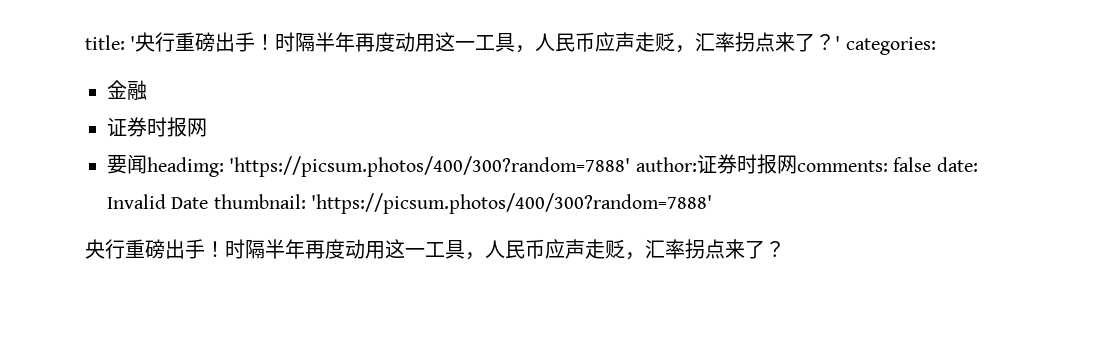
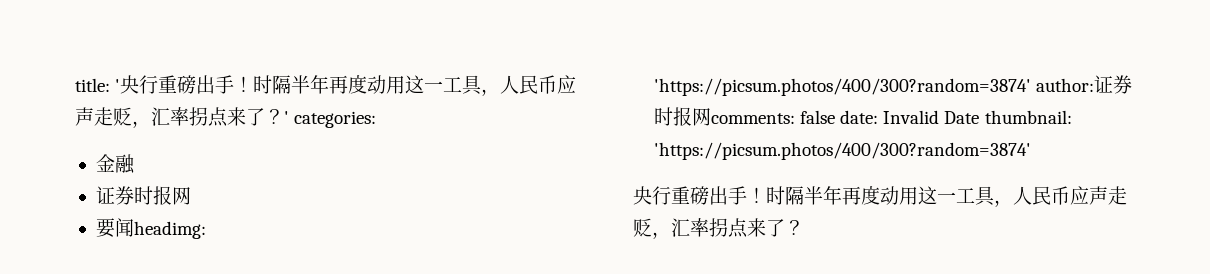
- 要闻headimg: 'https://picsum.photos/400/300?random=7888' author:证券时报网comments: false date: Invalid Date thumbnail: 'https://picsum.photos/400/300?random=7888'
+ 要闻headimg: 'https://picsum.photos/400/300?random=3874' author:证券时报网comments: false date: Invalid Date thumbnail: 'https://picsum.photos/400/300?random=3874'

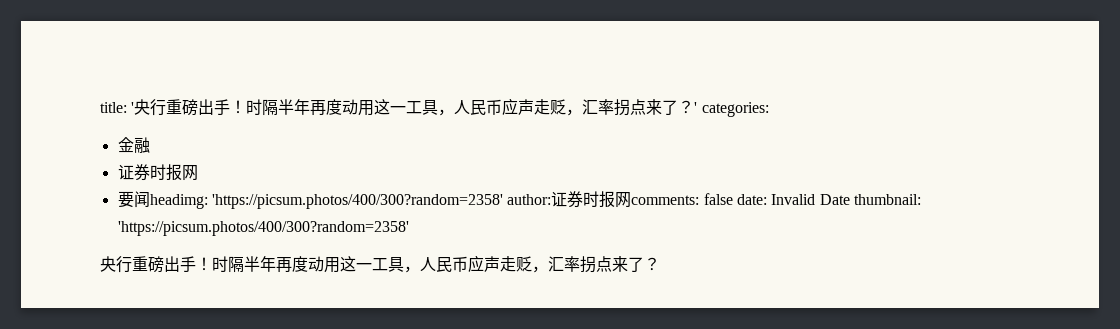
- 要闻headimg: 'https://picsum.photos/400/300?random=3874' author:证券时报网comments: false date: Invalid Date thumbnail: 'https://picsum.photos/400/300?random=3874'
+ 要闻headimg: 'https://picsum.photos/400/300?random=2358' author:证券时报网comments: false date: Invalid Date thumbnail: 'https://picsum.photos/400/300?random=2358'

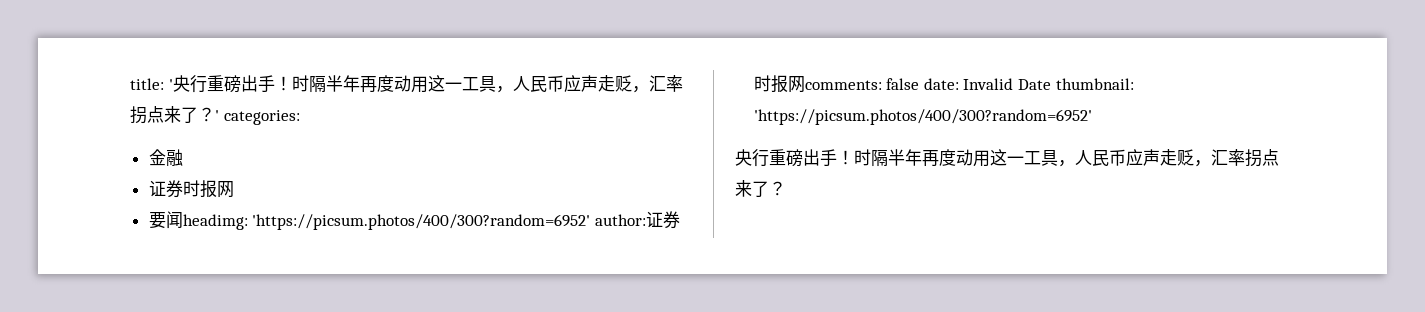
- 要闻headimg: 'https://picsum.photos/400/300?random=2358' author:证券时报网comments: false date: Invalid Date thumbnail: 'https://picsum.photos/400/300?random=2358'
+ 要闻headimg: 'https://picsum.photos/400/300?random=6952' author:证券时报网comments: false date: Invalid Date thumbnail: 'https://picsum.photos/400/300?random=6952'

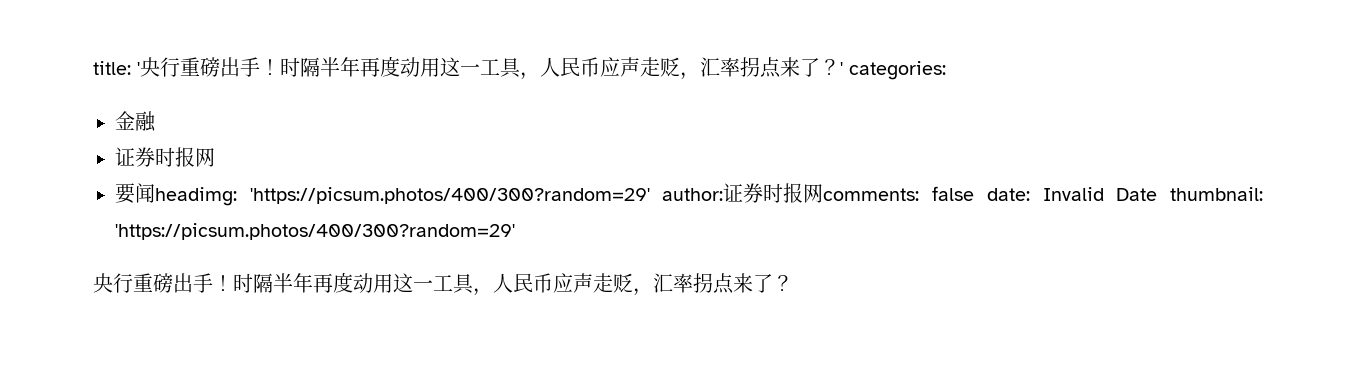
- 要闻headimg: 'https://picsum.photos/400/300?random=6952' author:证券时报网comments: false date: Invalid Date thumbnail: 'https://picsum.photos/400/300?random=6952'
+ 要闻headimg: 'https://picsum.photos/400/300?random=29' author:证券时报网comments: false date: Invalid Date thumbnail: 'https://picsum.photos/400/300?random=29'

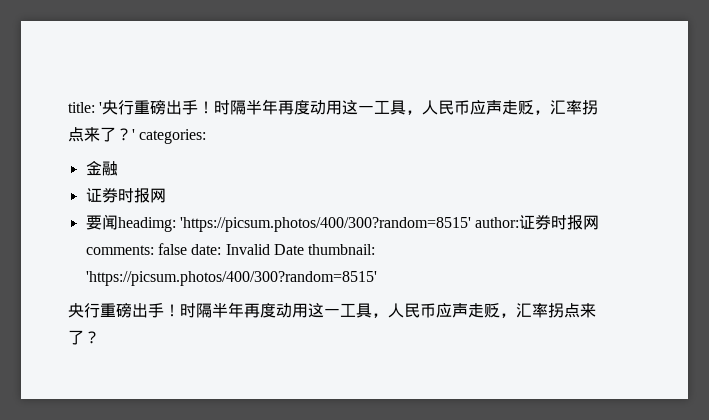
- 要闻headimg: 'https://picsum.photos/400/300?random=29' author:证券时报网comments: false date: Invalid Date thumbnail: 'https://picsum.photos/400/300?random=29'
+ 要闻headimg: 'https://picsum.photos/400/300?random=8515' author:证券时报网comments: false date: Invalid Date thumbnail: 'https://picsum.photos/400/300?random=8515'

